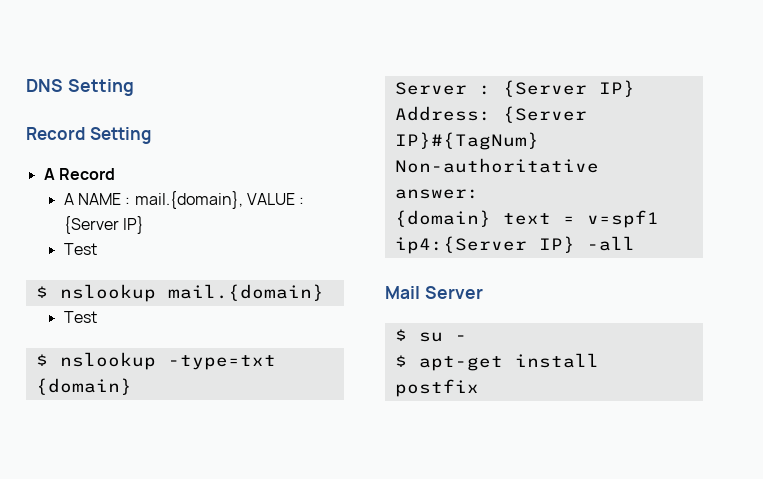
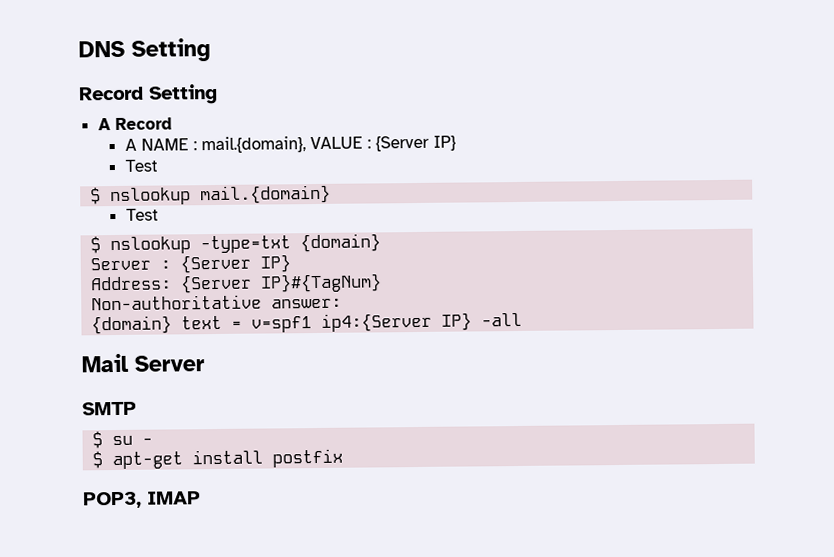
+ SMTP
+ POP3, IMAP

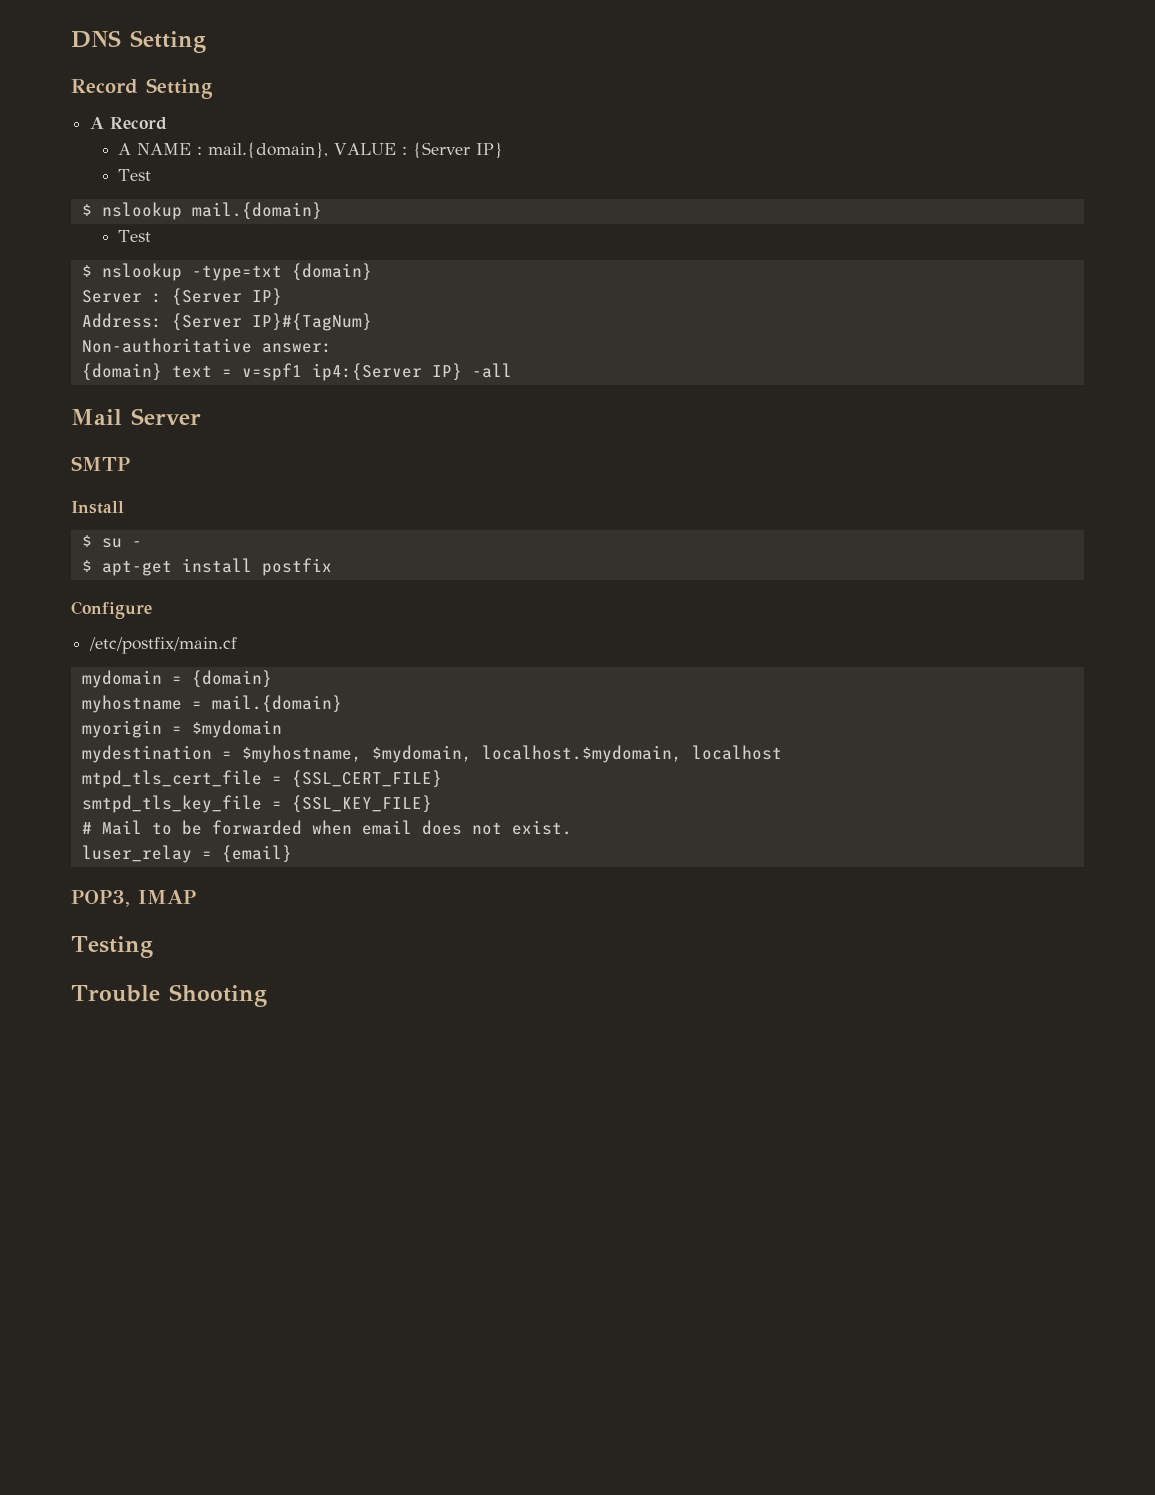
+ Install
+ Configure
+ /etc/postfix/main.cf
+ mydomain = {domain}
+ myhostname = mail.{domain}
+ myorigin = $mydomain
+ mydestination = $myhostname, $mydomain, localhost.$mydomain, localhost
+ mtpd_tls_cert_file = {SSL_CERT_FILE}
+ smtpd_tls_key_file = {SSL_KEY_FILE}
+ # Mail to be forwarded when email does not exist.
+ luser_relay = {email}
+ Testing
+ Trouble Shooting

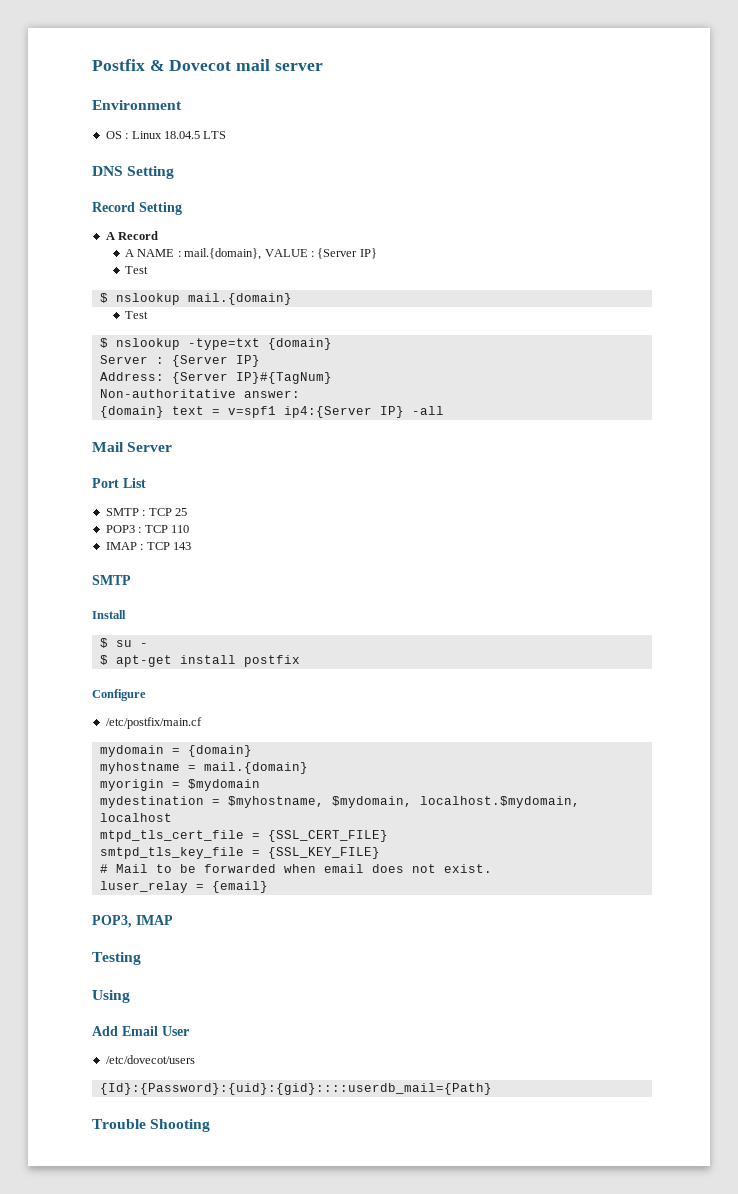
+ Postfix & Dovecot mail server
+ Environment
+ OS : Linux 18.04.5 LTS
+ Port List
+ SMTP : TCP 25
+ POP3 : TCP 110
+ IMAP : TCP 143
+ Using
+ Add Email User
+ /etc/dovecot/users
+ {Id}:{Password}:{uid}:{gid}::::userdb_mail={Path}

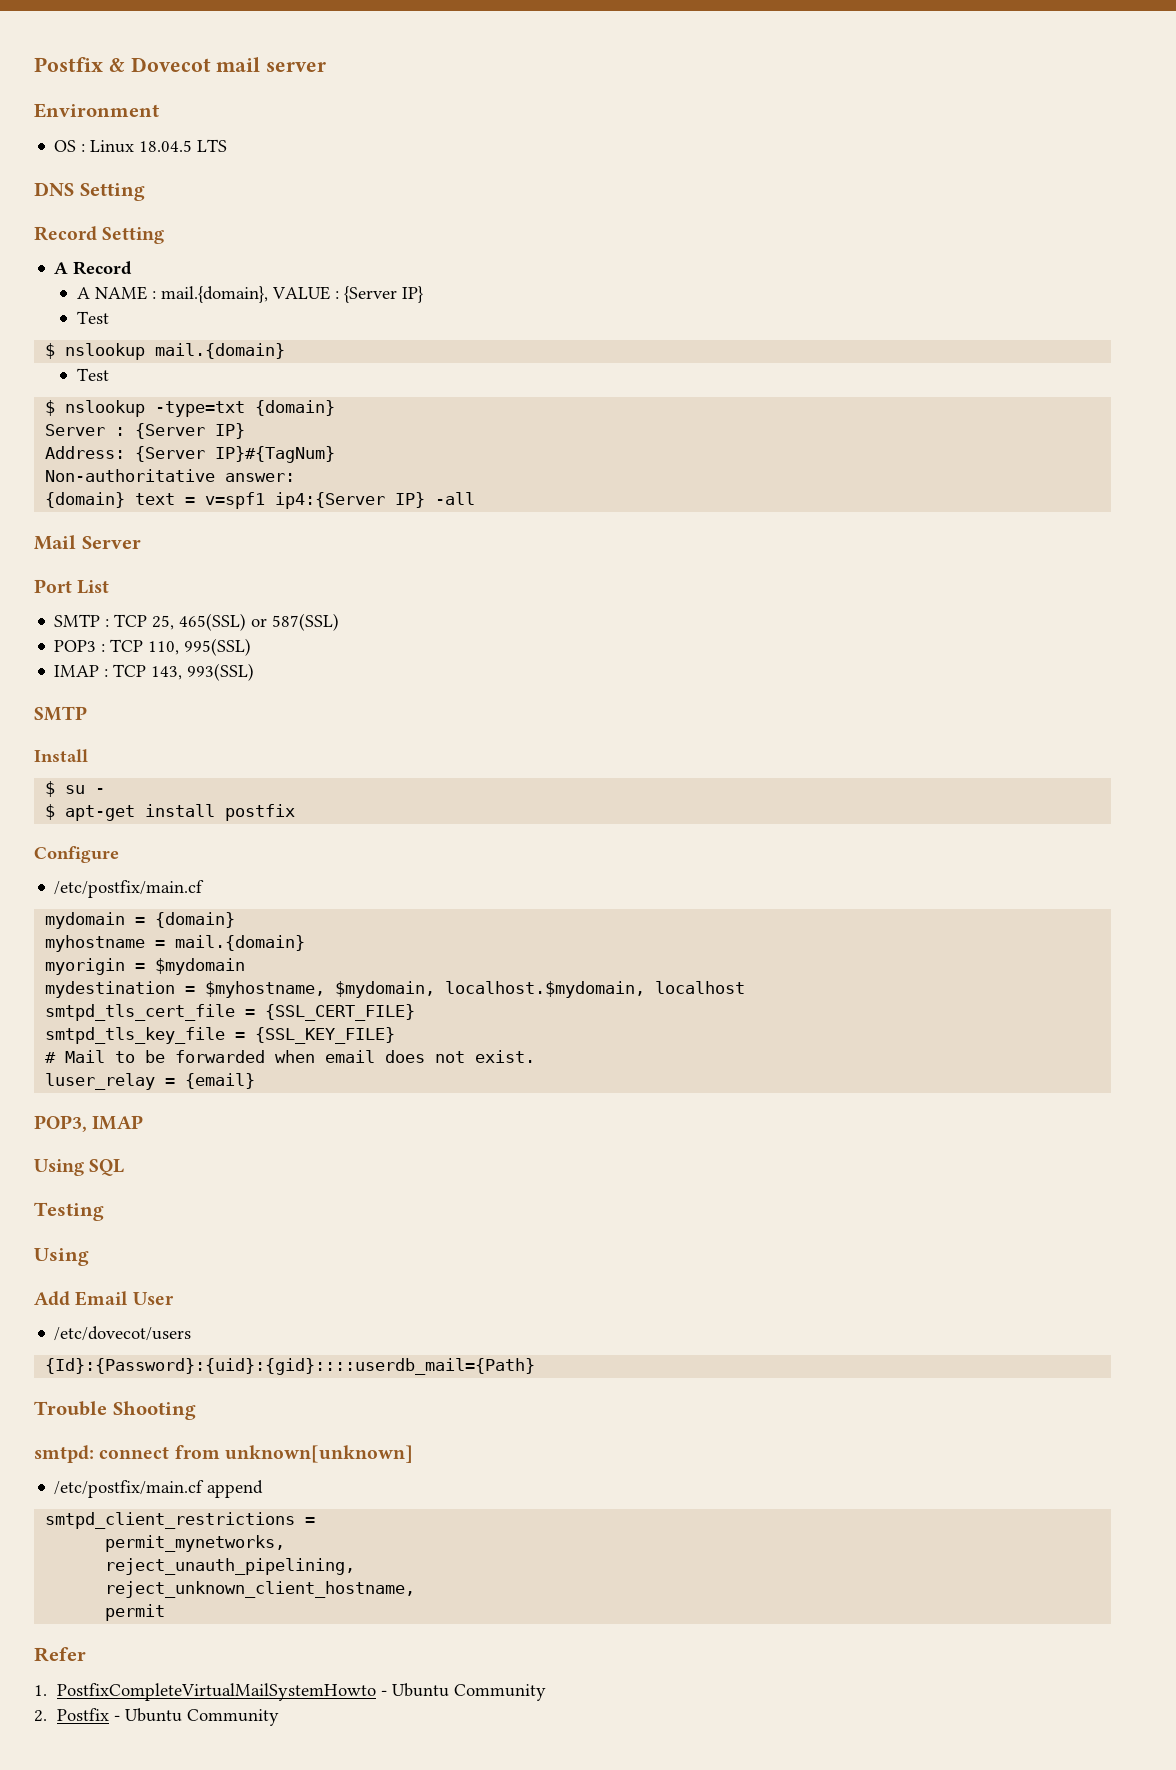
- SMTP : TCP 25
+ SMTP : TCP 25, 465(SSL) or 587(SSL)
- POP3 : TCP 110
+ POP3 : TCP 110, 995(SSL)
- IMAP : TCP 143
+ IMAP : TCP 143, 993(SSL)
- mtpd_tls_cert_file = {SSL_CERT_FILE}
+ smtpd_tls_cert_file = {SSL_CERT_FILE}
+ Using SQL
+ smtpd: connect from unknown[unknown]
+ /etc/postfix/main.cf append
+ smtpd_client_restrictions =
+ permit_mynetworks,
+ reject_unauth_pipelining,
+ reject_unknown_client_hostname,
+ permit
+ Refer
+ 1. PostfixCompleteVirtualMailSystemHowto - Ubuntu Community
+ 2. Postfix - Ubuntu Community

